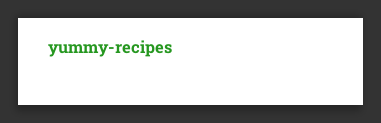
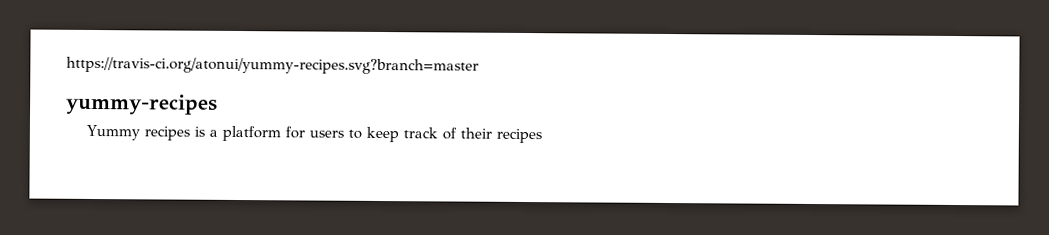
+ https://travis-ci.org/atonui/yummy-recipes.svg?branch=master
+ Yummy recipes is a platform for users to keep track of their recipes

